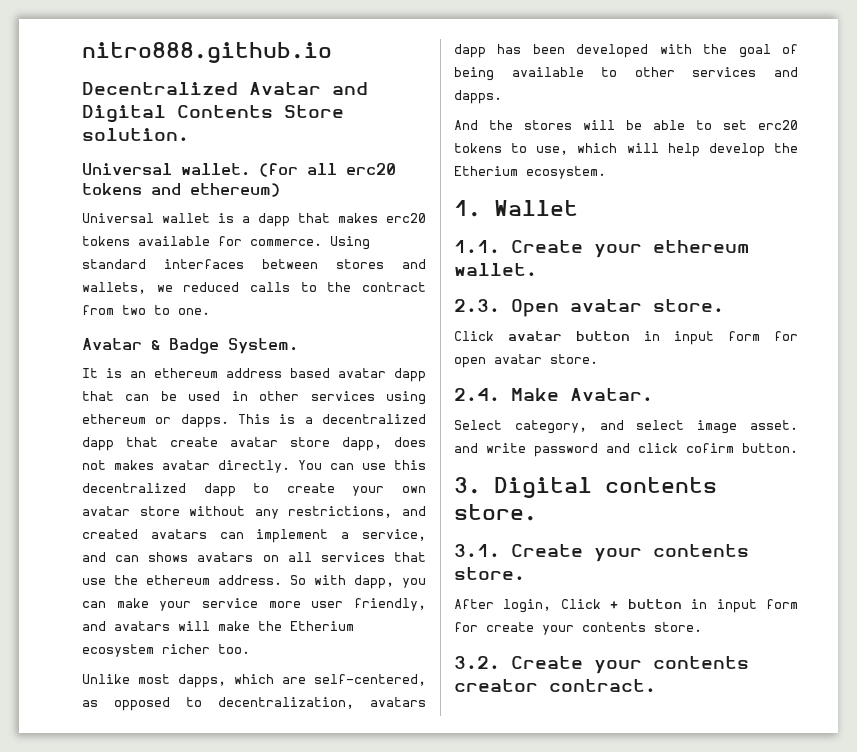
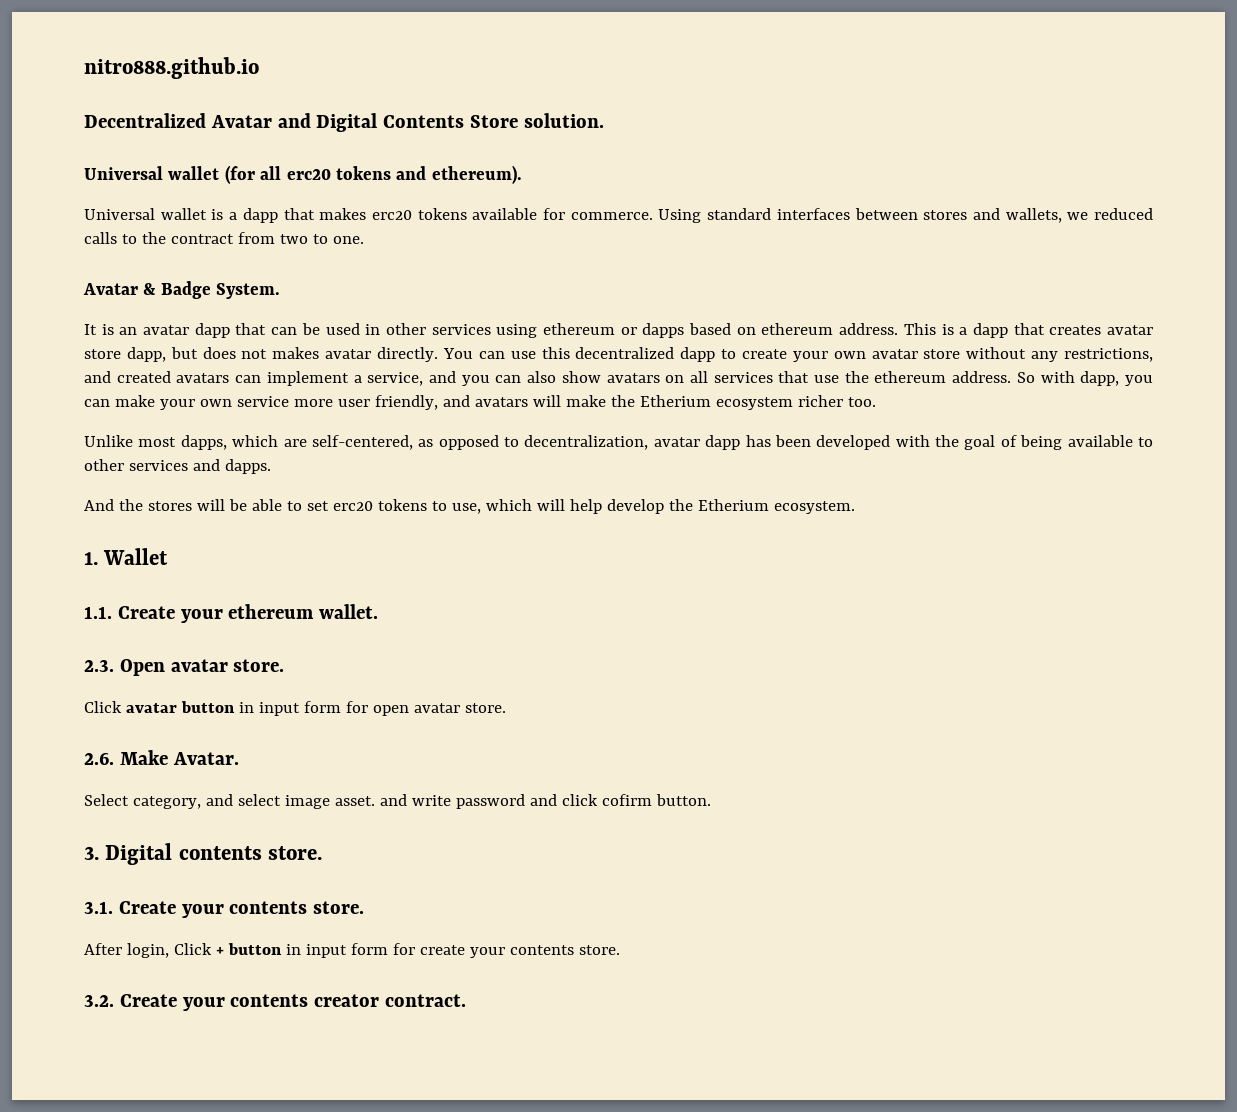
- Universal wallet. (for all erc20 tokens and ethereum)
+ Universal wallet (for all erc20 tokens and ethereum).
- It is an ethereum address based avatar dapp that can be used in other services using ethereum or dapps.
+ It is an avatar dapp that can be used in other services using ethereum or dapps based on ethereum address.
- This is a decentralized dapp that create avatar store dapp, does not makes avatar directly.
+ This is a dapp that creates avatar store dapp, but does not makes avatar directly.
- You can use this decentralized dapp to create your own avatar store without any restrictions, and created avatars can implement a service, and can shows avatars on all services that use the ethereum address.
+ You can use this decentralized dapp to create your own avatar store without any restrictions, and created avatars can implement a service, and you can also show avatars on all services that use the ethereum address.
- So with dapp, you can make your service more user friendly, and avatars will make the Etherium ecosystem richer too.
+ So with dapp, you can make your own service more user friendly, and avatars will make the Etherium ecosystem richer too.
- Unlike most dapps, which are self-centered, as opposed to decentralization, avatars dapp has been developed with the goal of being available to other services and dapps.
+ Unlike most dapps, which are self-centered, as opposed to decentralization, avatar dapp has been developed with the goal of being available to other services and dapps.
- 2.4. Make Avatar.
+ 2.6. Make Avatar.

